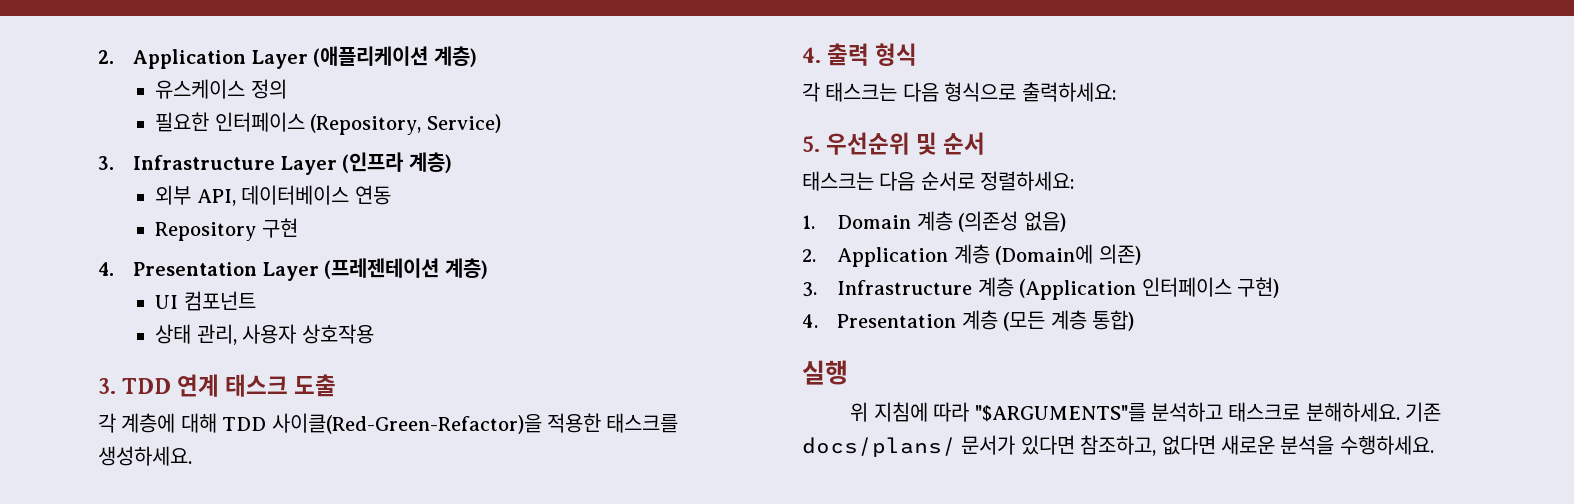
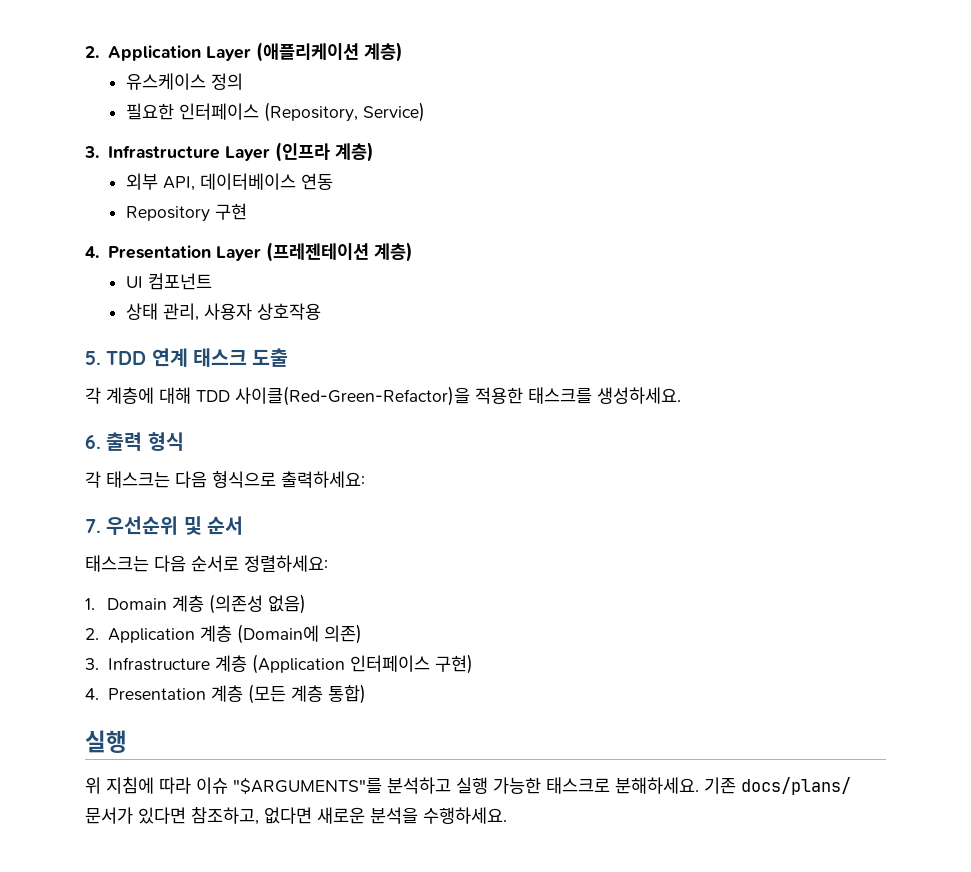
- 3. TDD 연계 태스크 도출
+ 5. TDD 연계 태스크 도출
- 4. 출력 형식
+ 6. 출력 형식
- 5. 우선순위 및 순서
+ 7. 우선순위 및 순서
- 위 지침에 따라 "$ARGUMENTS"를 분석하고 태스크로 분해하세요.
+ 위 지침에 따라 이슈 "$ARGUMENTS"를 분석하고 실행 가능한 태스크로 분해하세요.

